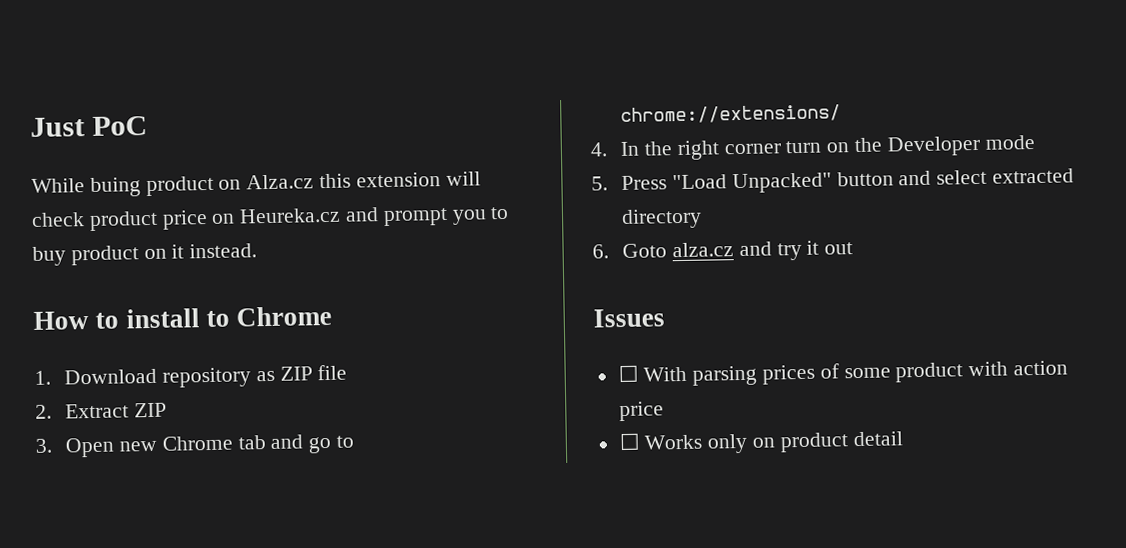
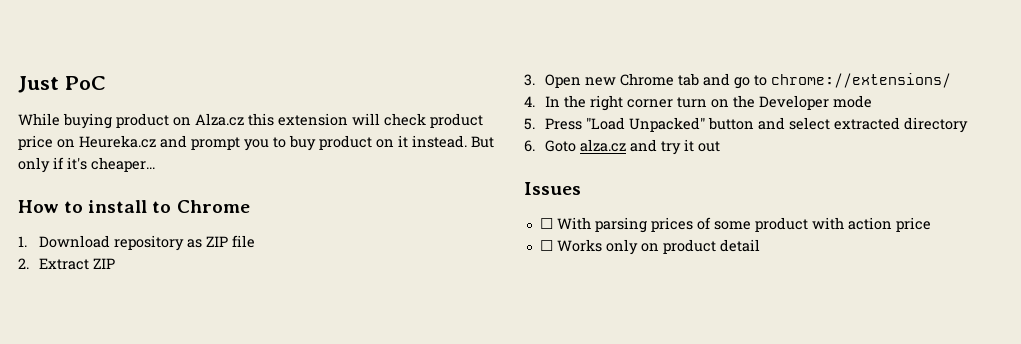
- While buing product on Alza.cz this extension will check product price on Heureka.cz and prompt you to buy product on it instead.
+ While buying product on Alza.cz this extension will check product price on Heureka.cz and prompt you to buy product on it instead. But only if it's cheaper...

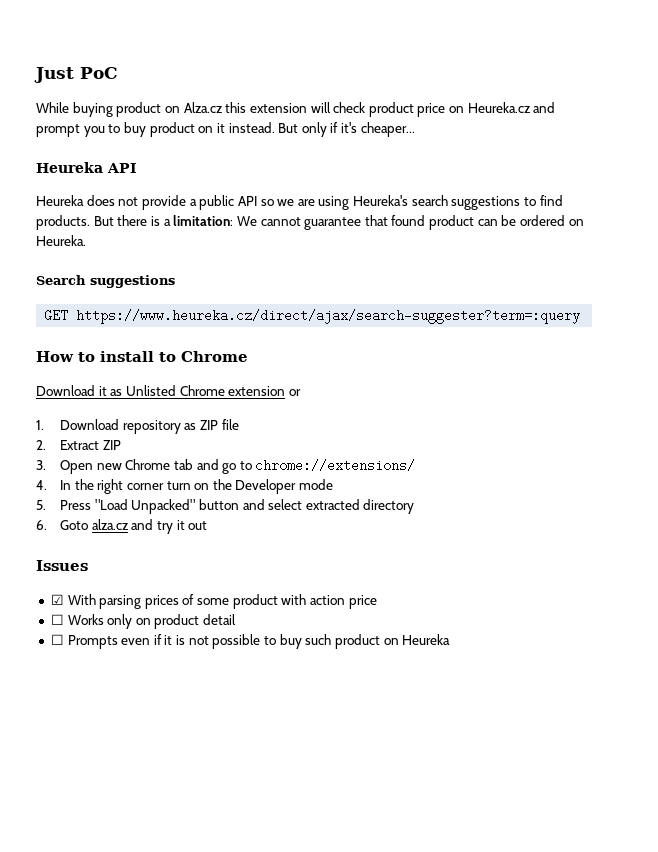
+ Heureka API
+ Heureka does not provide a public API so we are using Heureka's search suggestions to find products. But there is a limitation: We cannot guarantee that found product can be ordered on Heureka.
+ Search suggestions
+ GET https://www.heureka.cz/direct/ajax/search-suggester?term=:query
+ Download it as Unlisted Chrome extension or
- ☐ With parsing prices of some product with action price
+ ☑ With parsing prices of some product with action price
+ ☐ Prompts even if it is not possible to buy such product on Heureka

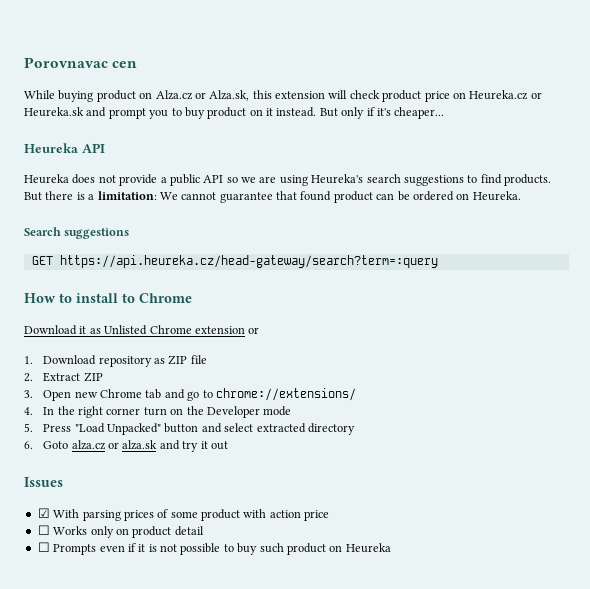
- Just PoC
+ Porovnavac cen
- While buying product on Alza.cz this extension will check product price on Heureka.cz and prompt you to buy product on it instead.
+ While buying product on Alza.cz or Alza.sk, this extension will check product price on Heureka.cz or Heureka.sk and prompt you to buy product on it instead.
- GET https://www.heureka.cz/direct/ajax/search-suggester?term=:query
+ GET https://api.heureka.cz/head-gateway/search?term=:query
- 6. Goto alza.cz and try it out
+ 6. Goto alza.cz or alza.sk and try it out

